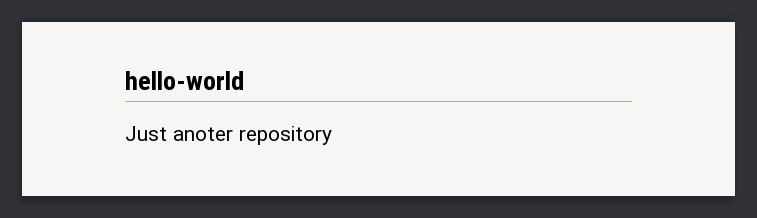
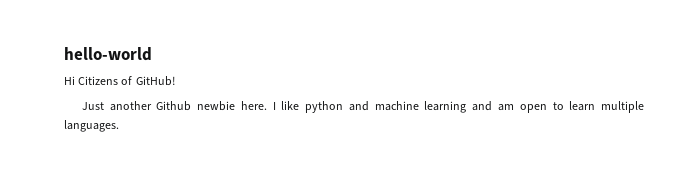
- Just anoter repository
+ Hi Citizens of GitHub!
+ Just another Github newbie here. I like python and machine learning and am open to learn multiple languages.

